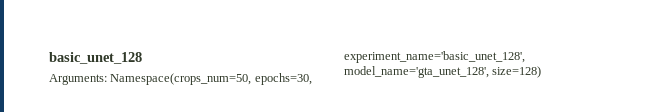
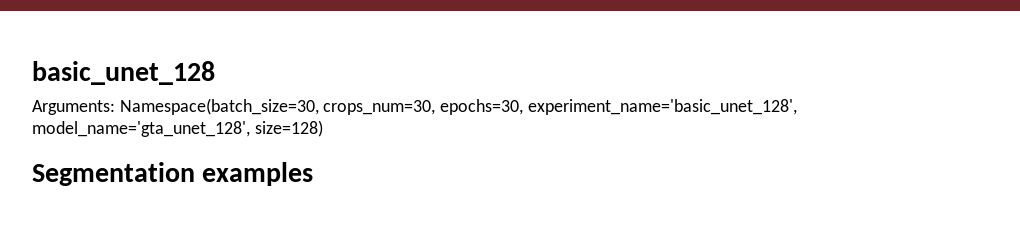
- Arguments: Namespace(crops_num=50, epochs=30, experiment_name='basic_unet_128', model_name='gta_unet_128', size=128)
+ Arguments: Namespace(batch_size=30, crops_num=30, epochs=30, experiment_name='basic_unet_128', model_name='gta_unet_128', size=128)
+ Segmentation examples

